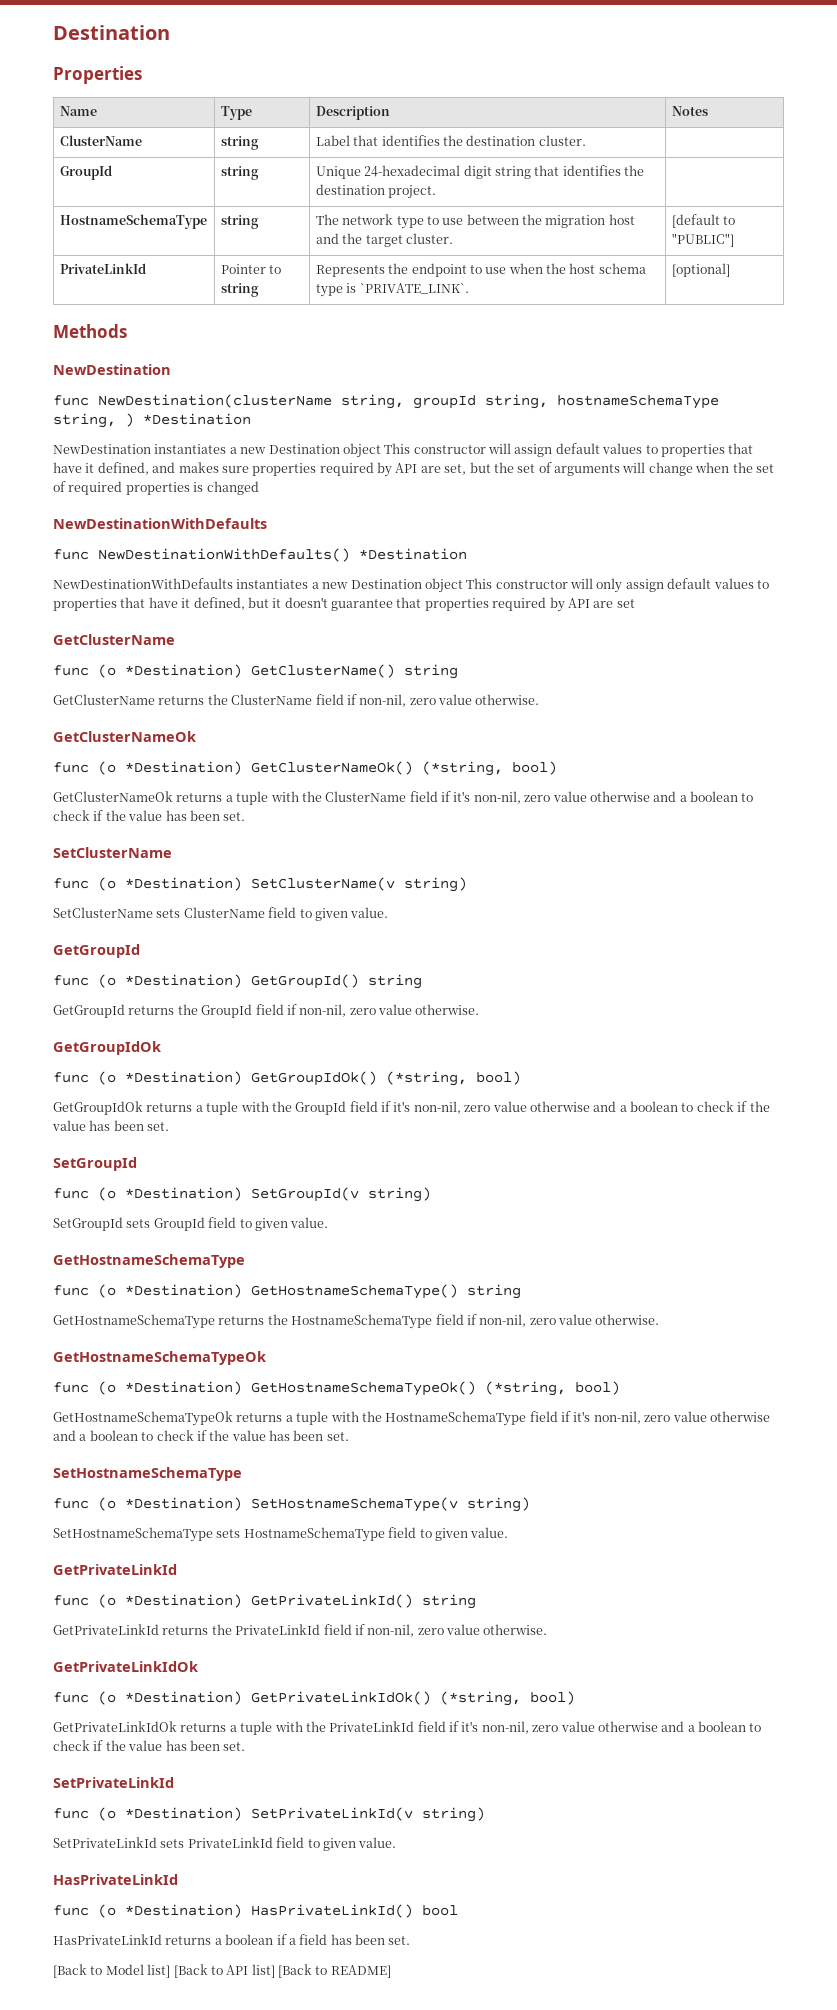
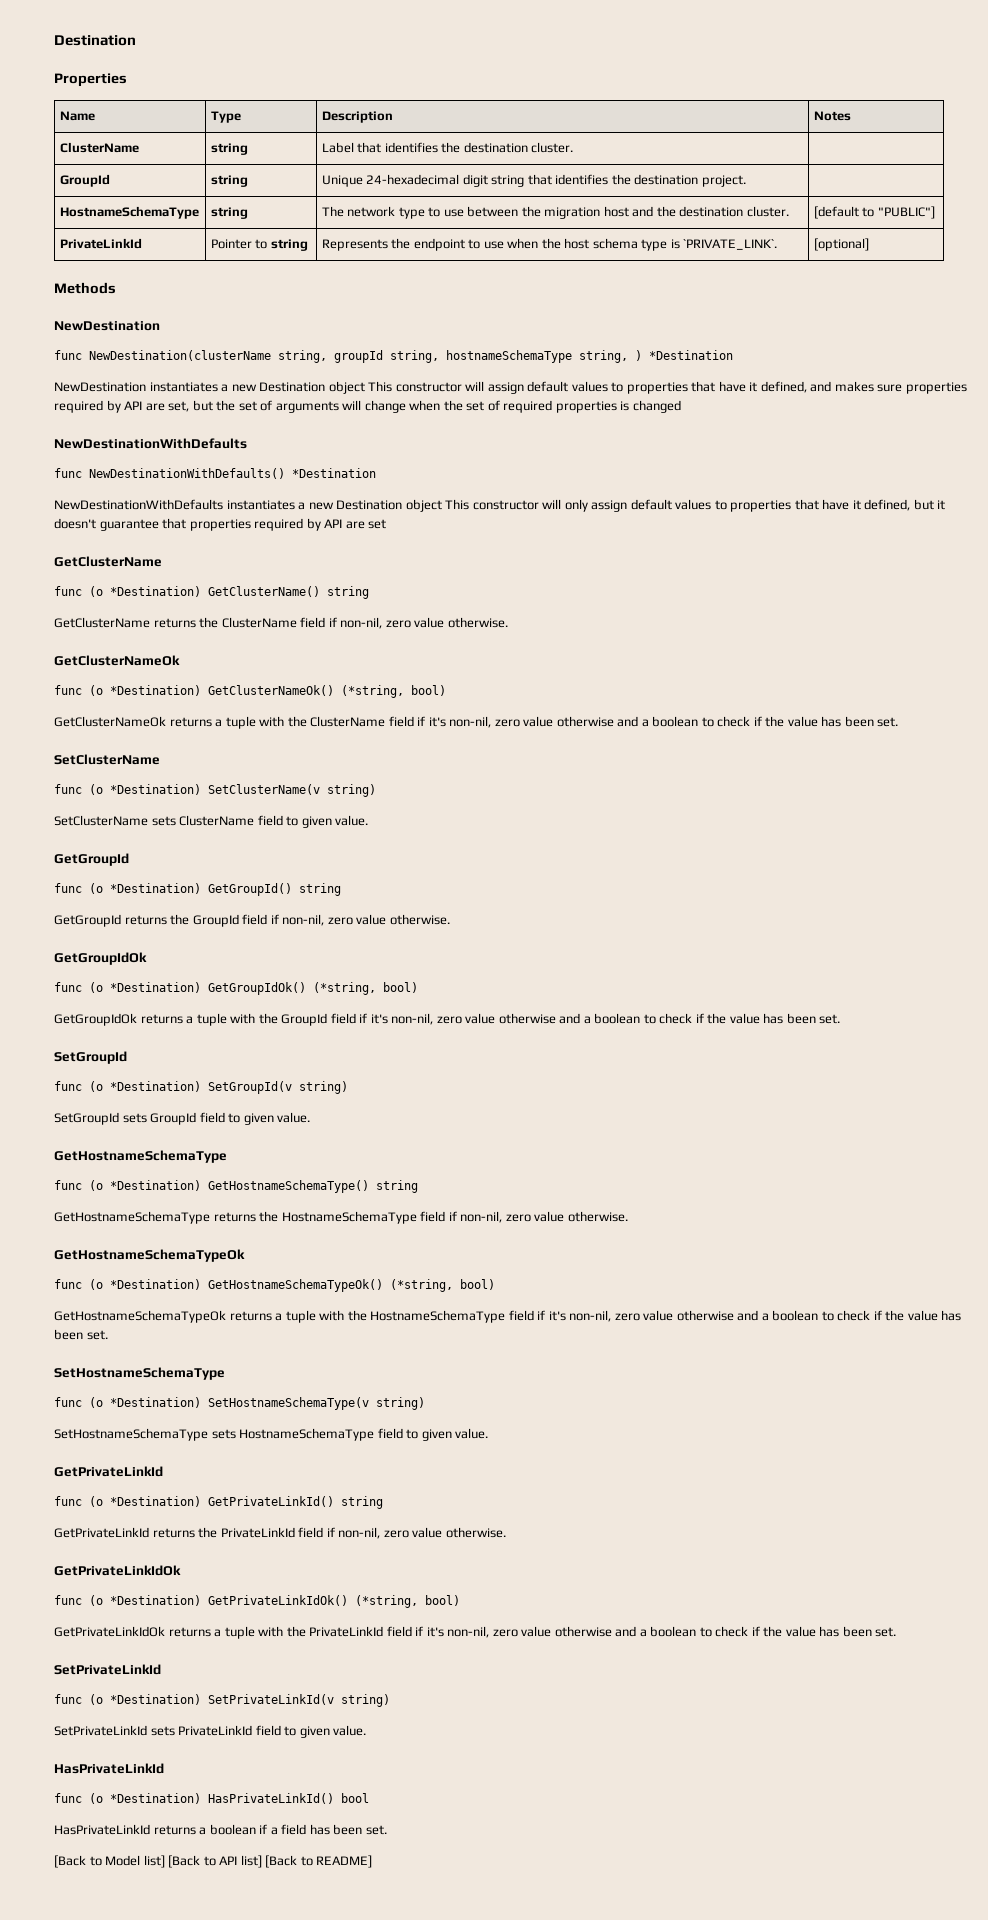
- HostnameSchemaType | string | The network type to use between the migration host and the target cluster. | [default to "PUBLIC"]
+ HostnameSchemaType | string | The network type to use between the migration host and the destination cluster. | [default to "PUBLIC"]

